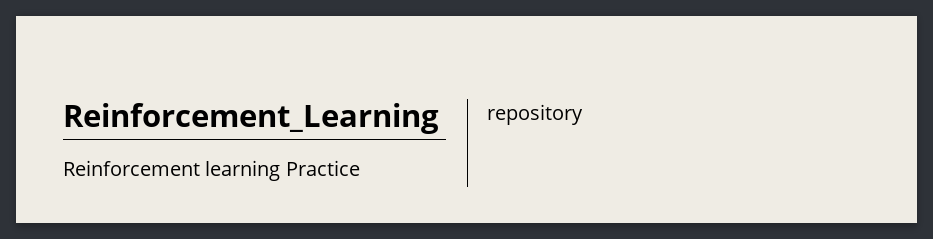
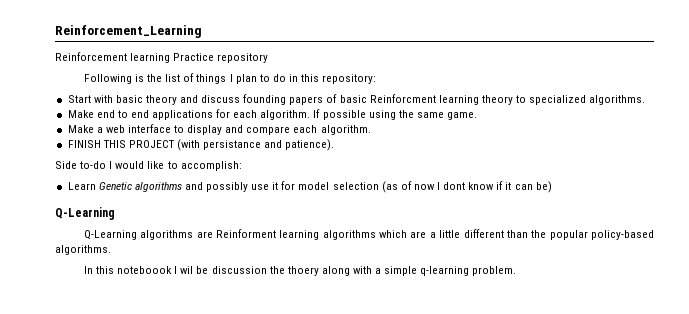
+ Following is the list of things I plan to do in this repository:
+ Start with basic theory and discuss founding papers of basic Reinforcment learning theory to specialized algorithms.
+ Make end to end applications for each algorithm. If possible using the same game.
+ Make a web interface to display and compare each algorithm.
+ FINISH THIS PROJECT (with persistance and patience).
+ Side to-do I would like to accomplish:
+ Learn Genetic algorithms and possibly use it for model selection (as of now I dont know if it can be)
+ Q-Learning
+ Q-Learning algorithms are Reinforment learning algorithms which are a little different than the popular policy-based algorithms.
+ In this noteboook I wil be discussion the thoery along with a simple q-learning problem.

